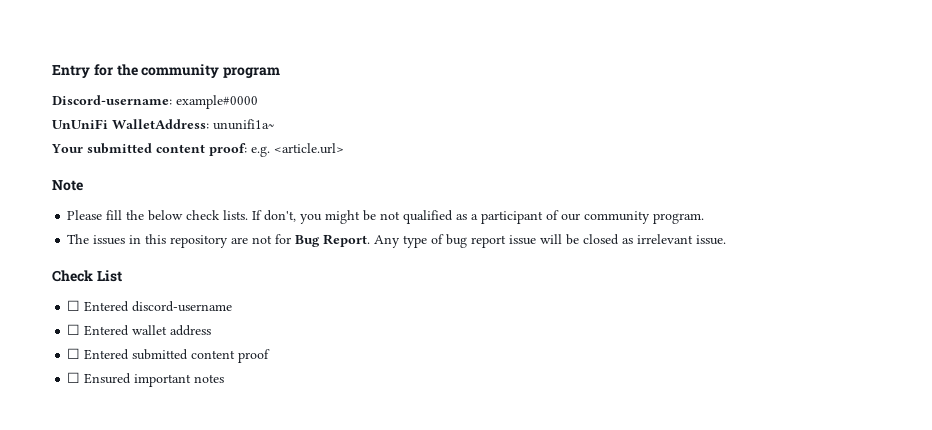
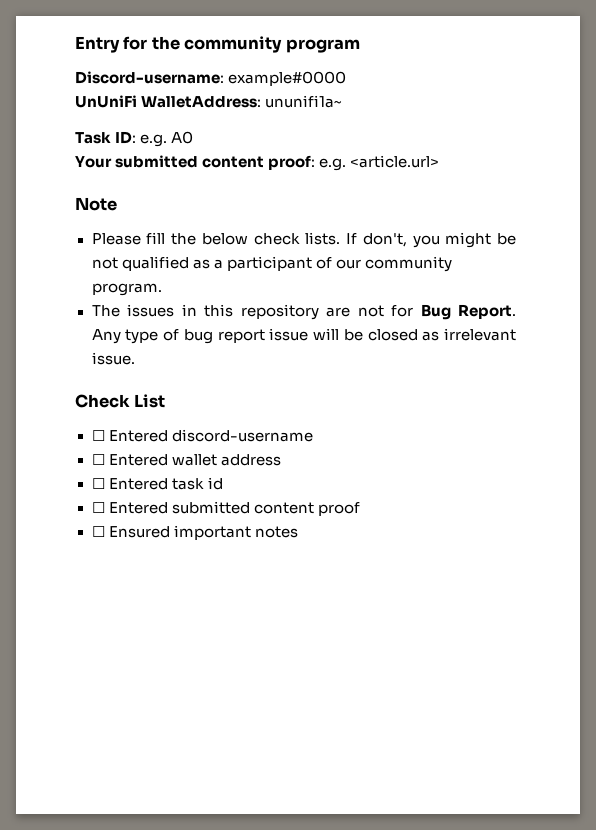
+ Task ID: e.g. A0
+ ☐ Entered task id

